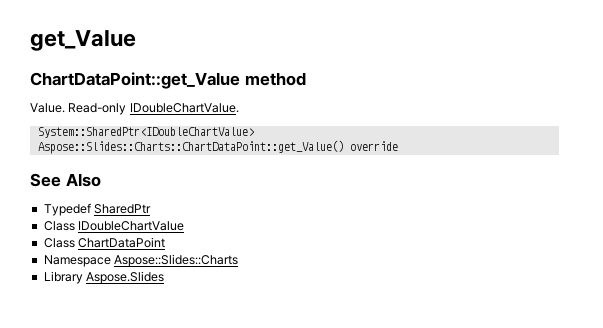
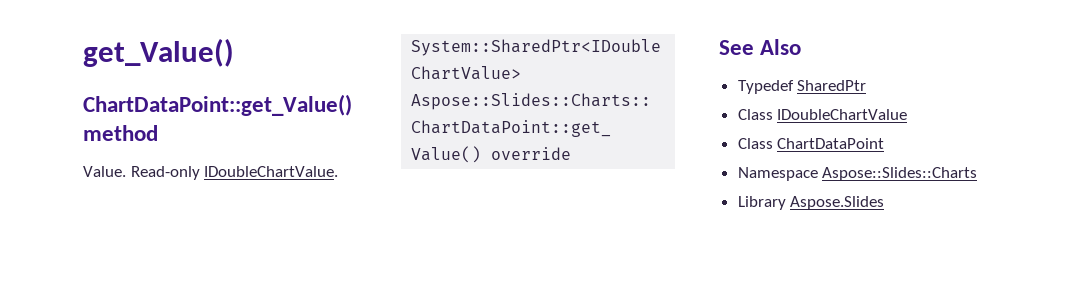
- get_Value
- ChartDataPoint::get_Value method
+ get_Value()
+ ChartDataPoint::get_Value() method

